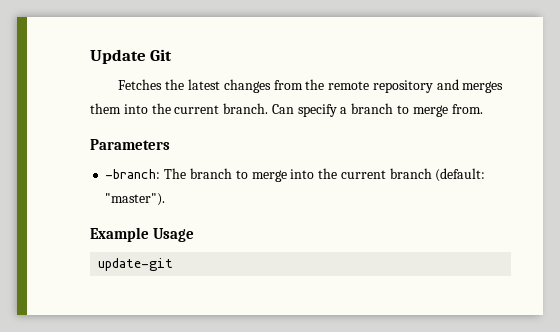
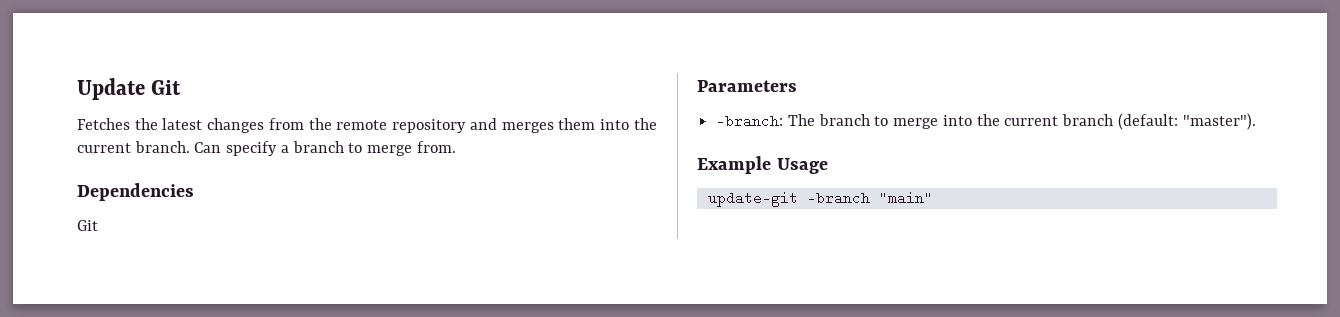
+ Dependencies
+ Git
- update-git
+ update-git -branch "main"

